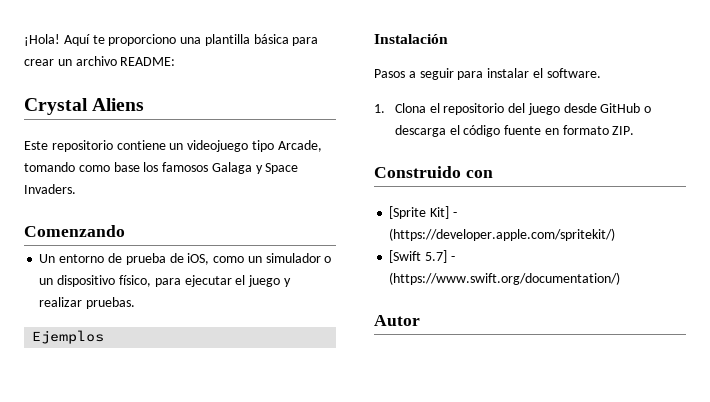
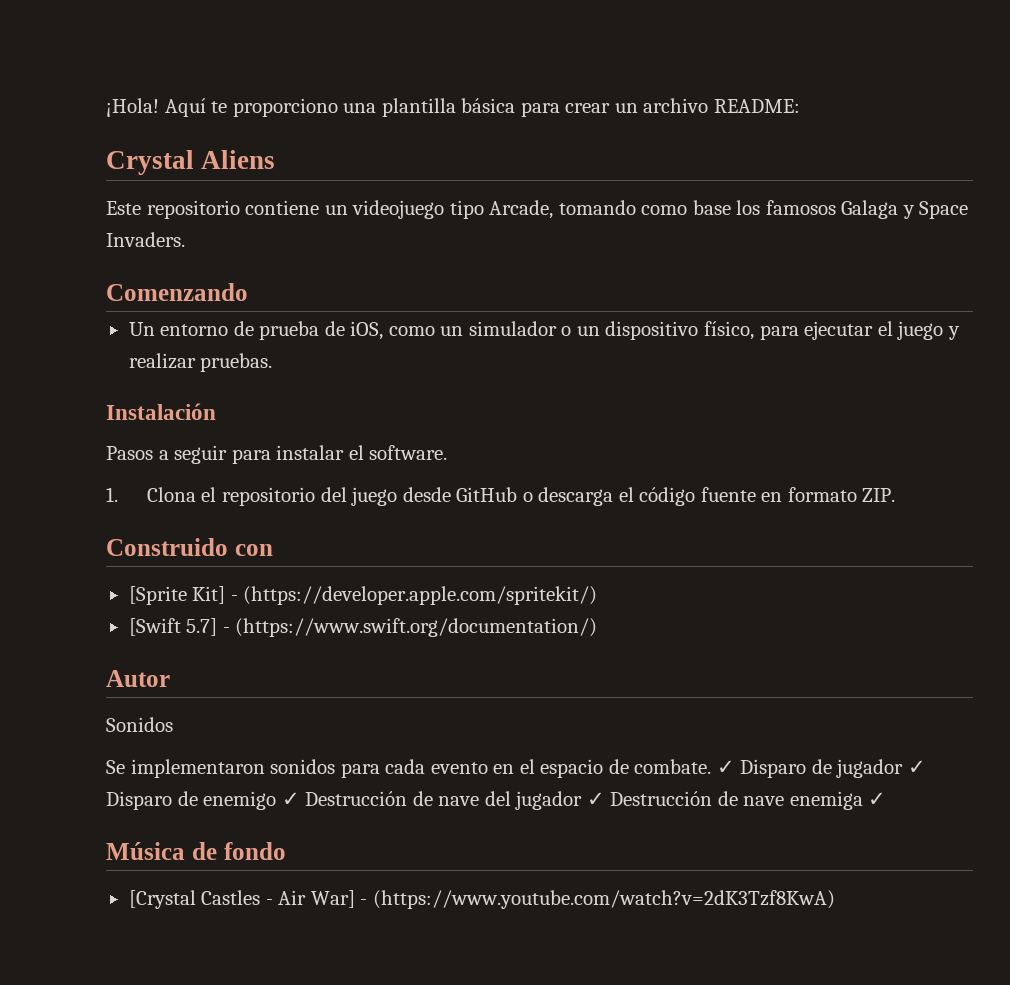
- Ejemplos
+ Sonidos
+ Se implementaron sonidos para cada evento en el espacio de combate. ✓ Disparo de jugador ✓ Disparo de enemigo ✓ Destrucción de nave del jugador ✓ Destrucción de nave enemiga ✓
+ Música de fondo
+ [Crystal Castles - Air War] - (https://www.youtube.com/watch?v=2dK3Tzf8KwA)

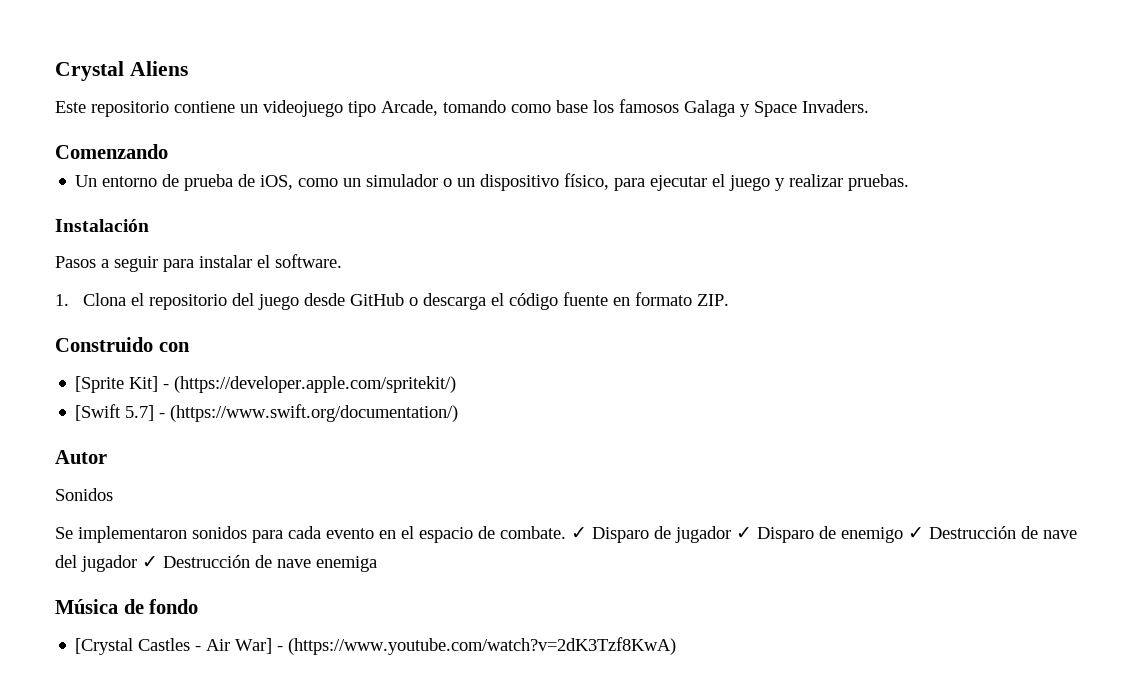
- ¡Hola! Aquí te proporciono una plantilla básica para crear un archivo README:
- ✓ Disparo de jugador ✓ Disparo de enemigo ✓ Destrucción de nave del jugador ✓ Destrucción de nave enemiga ✓
+ ✓ Disparo de jugador ✓ Disparo de enemigo ✓ Destrucción de nave del jugador ✓ Destrucción de nave enemiga

